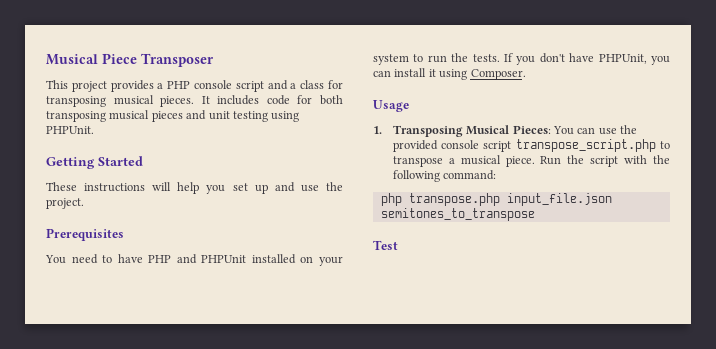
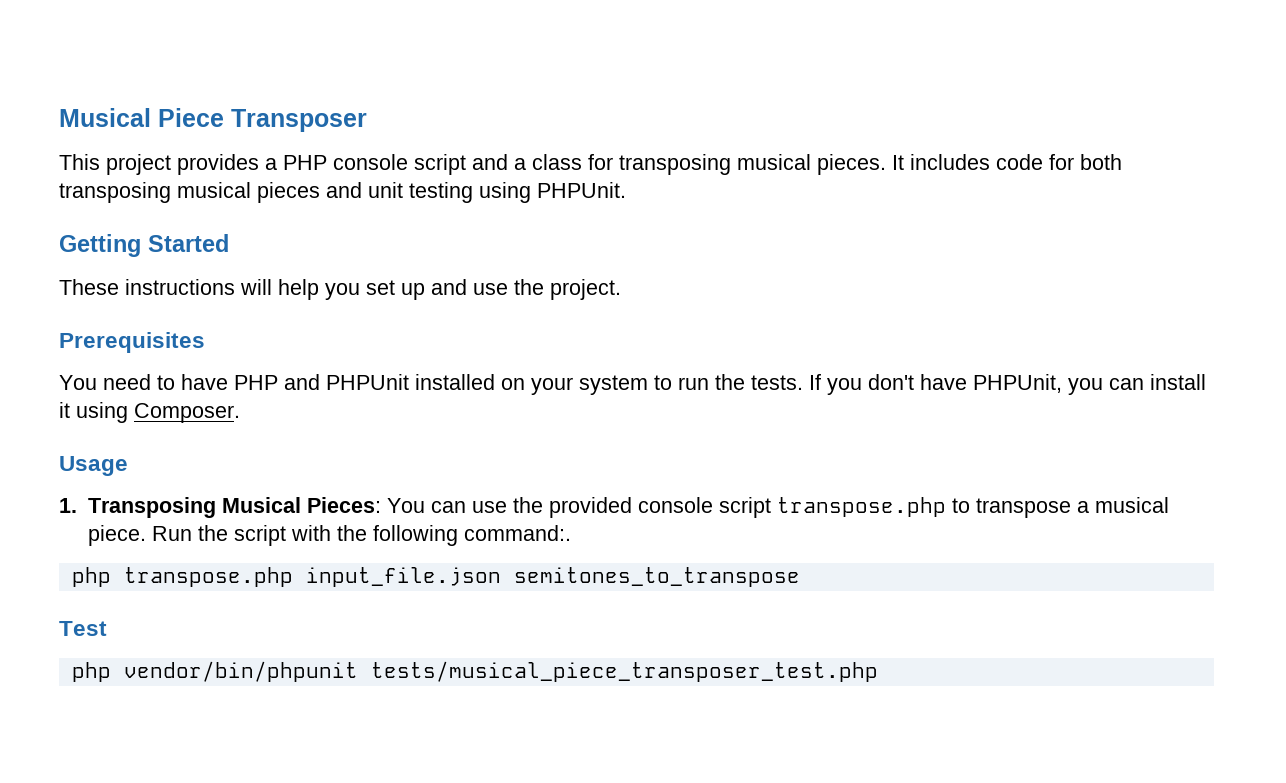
- 1. Transposing Musical Pieces: You can use the provided console script transpose_script.php to transpose a musical piece.
+ 1. Transposing Musical Pieces: You can use the provided console script transpose.php to transpose a musical piece.
- Run the script with the following command:
+ Run the script with the following command:.
+ php vendor/bin/phpunit tests/musical_piece_transposer_test.php

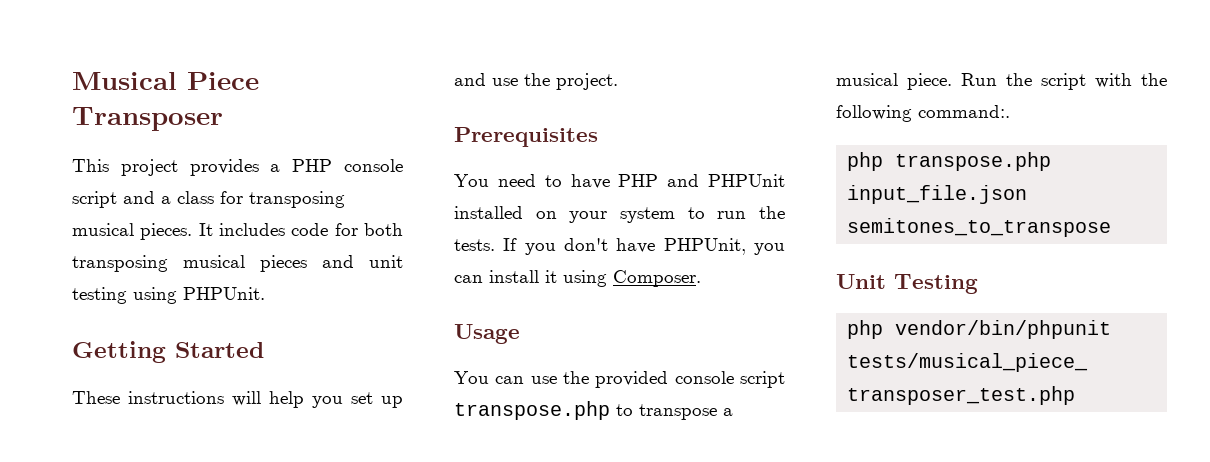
- 1. Transposing Musical Pieces: You can use the provided console script transpose.php to transpose a musical piece.
+ You can use the provided console script transpose.php to transpose a musical piece.
- Test
+ Unit Testing

